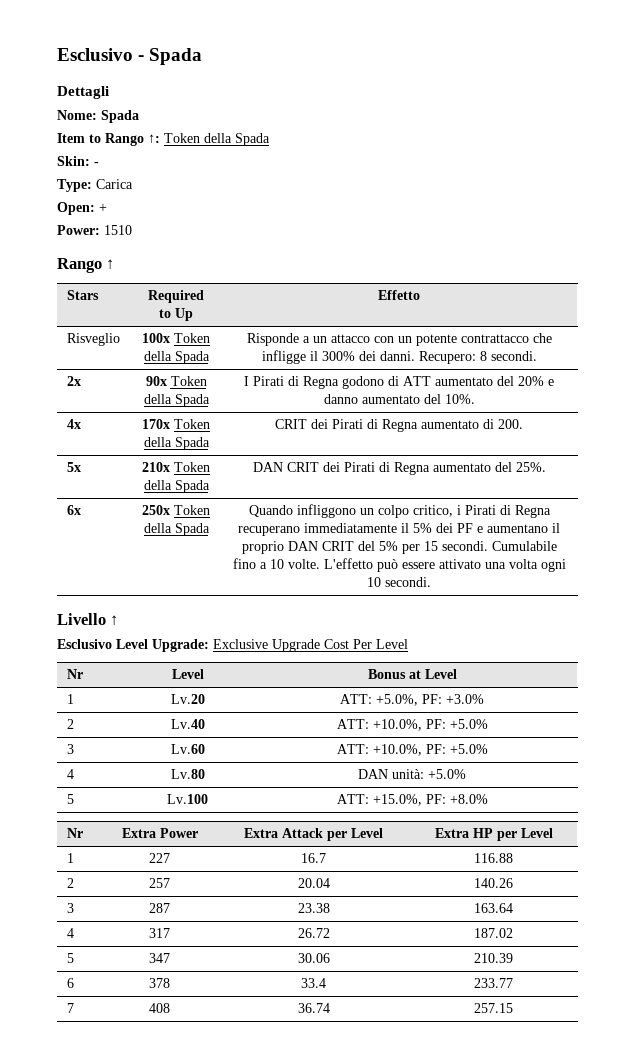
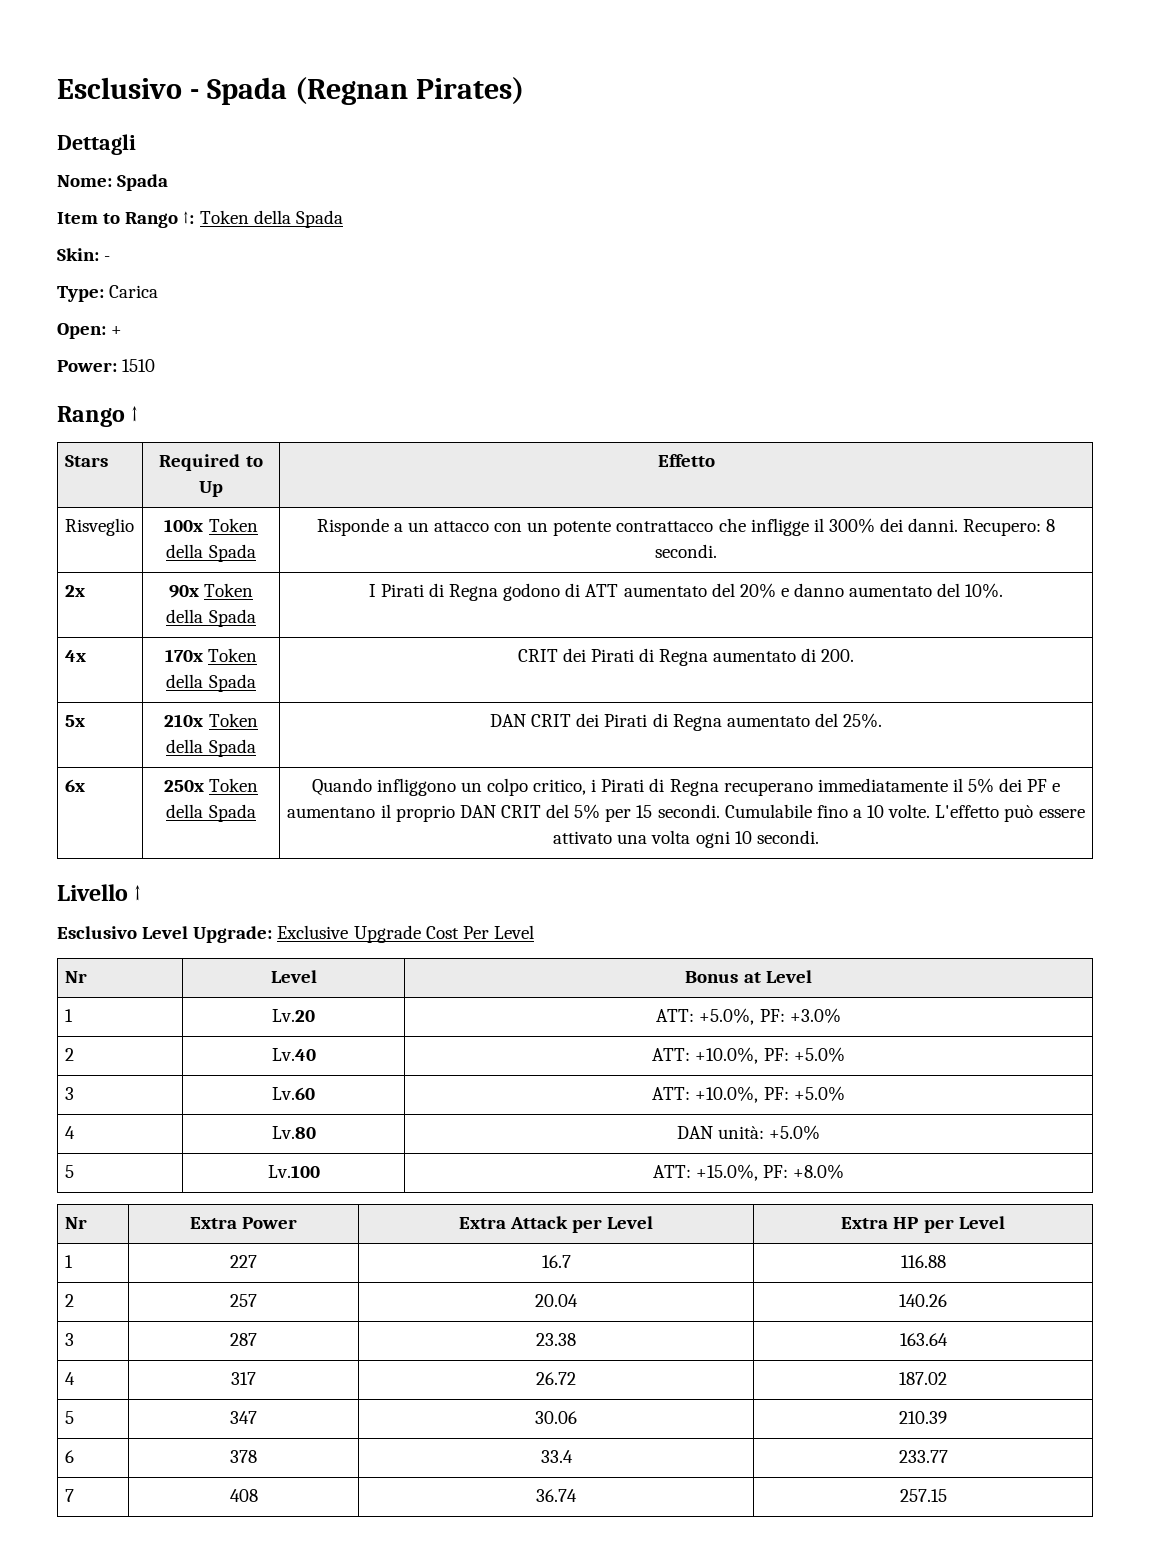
- Esclusivo - Spada
+ Esclusivo - Spada (Regnan Pirates)

